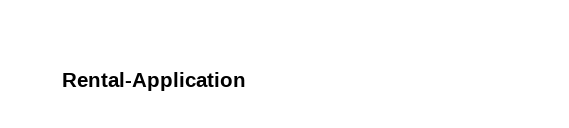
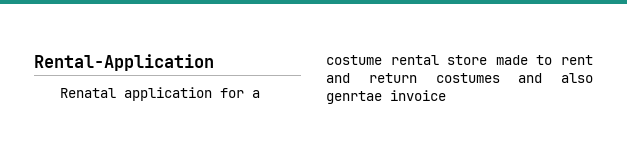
+ Renatal application for a costume rental store made to rent and return costumes and also genrtae invoice

